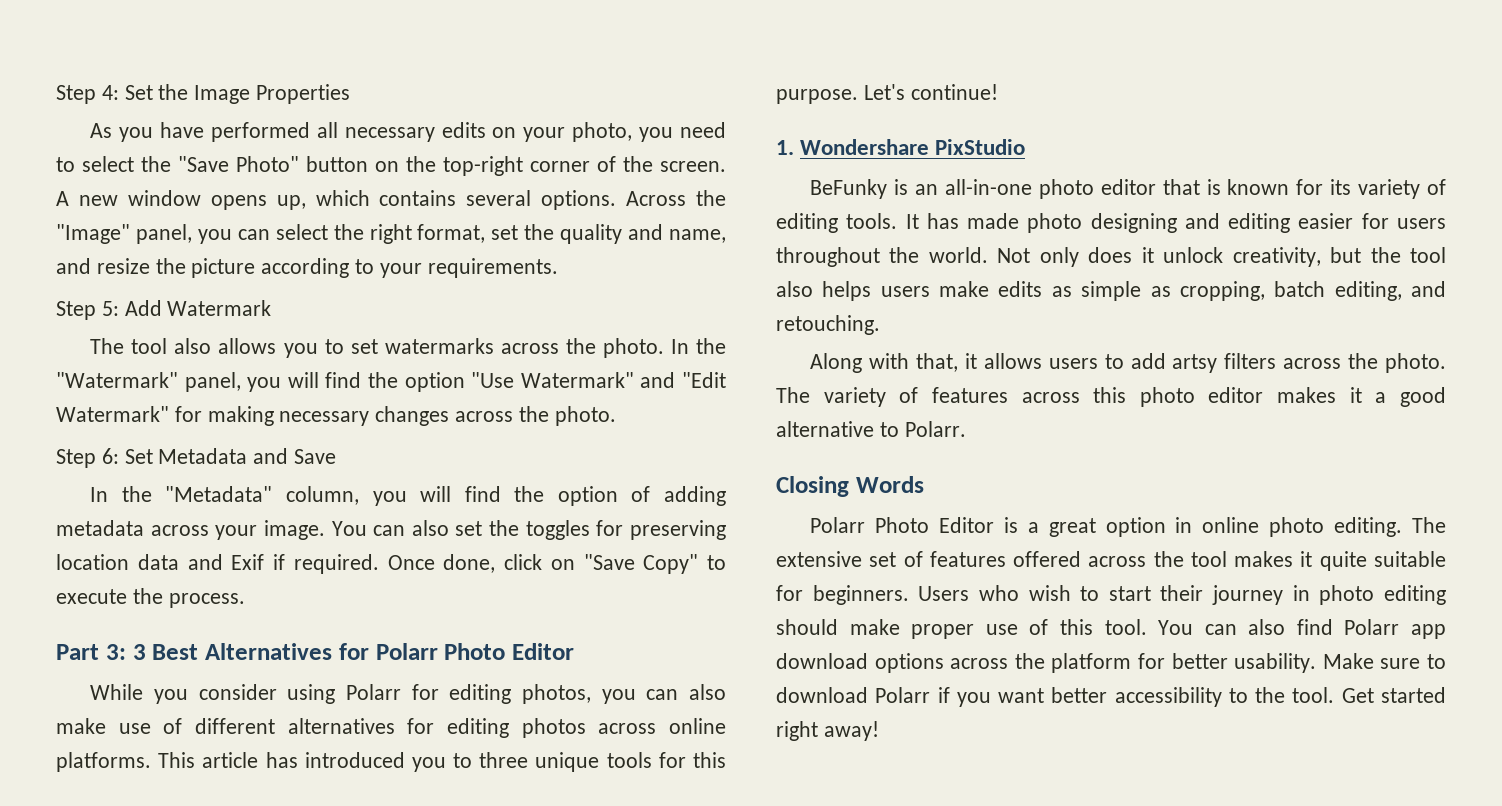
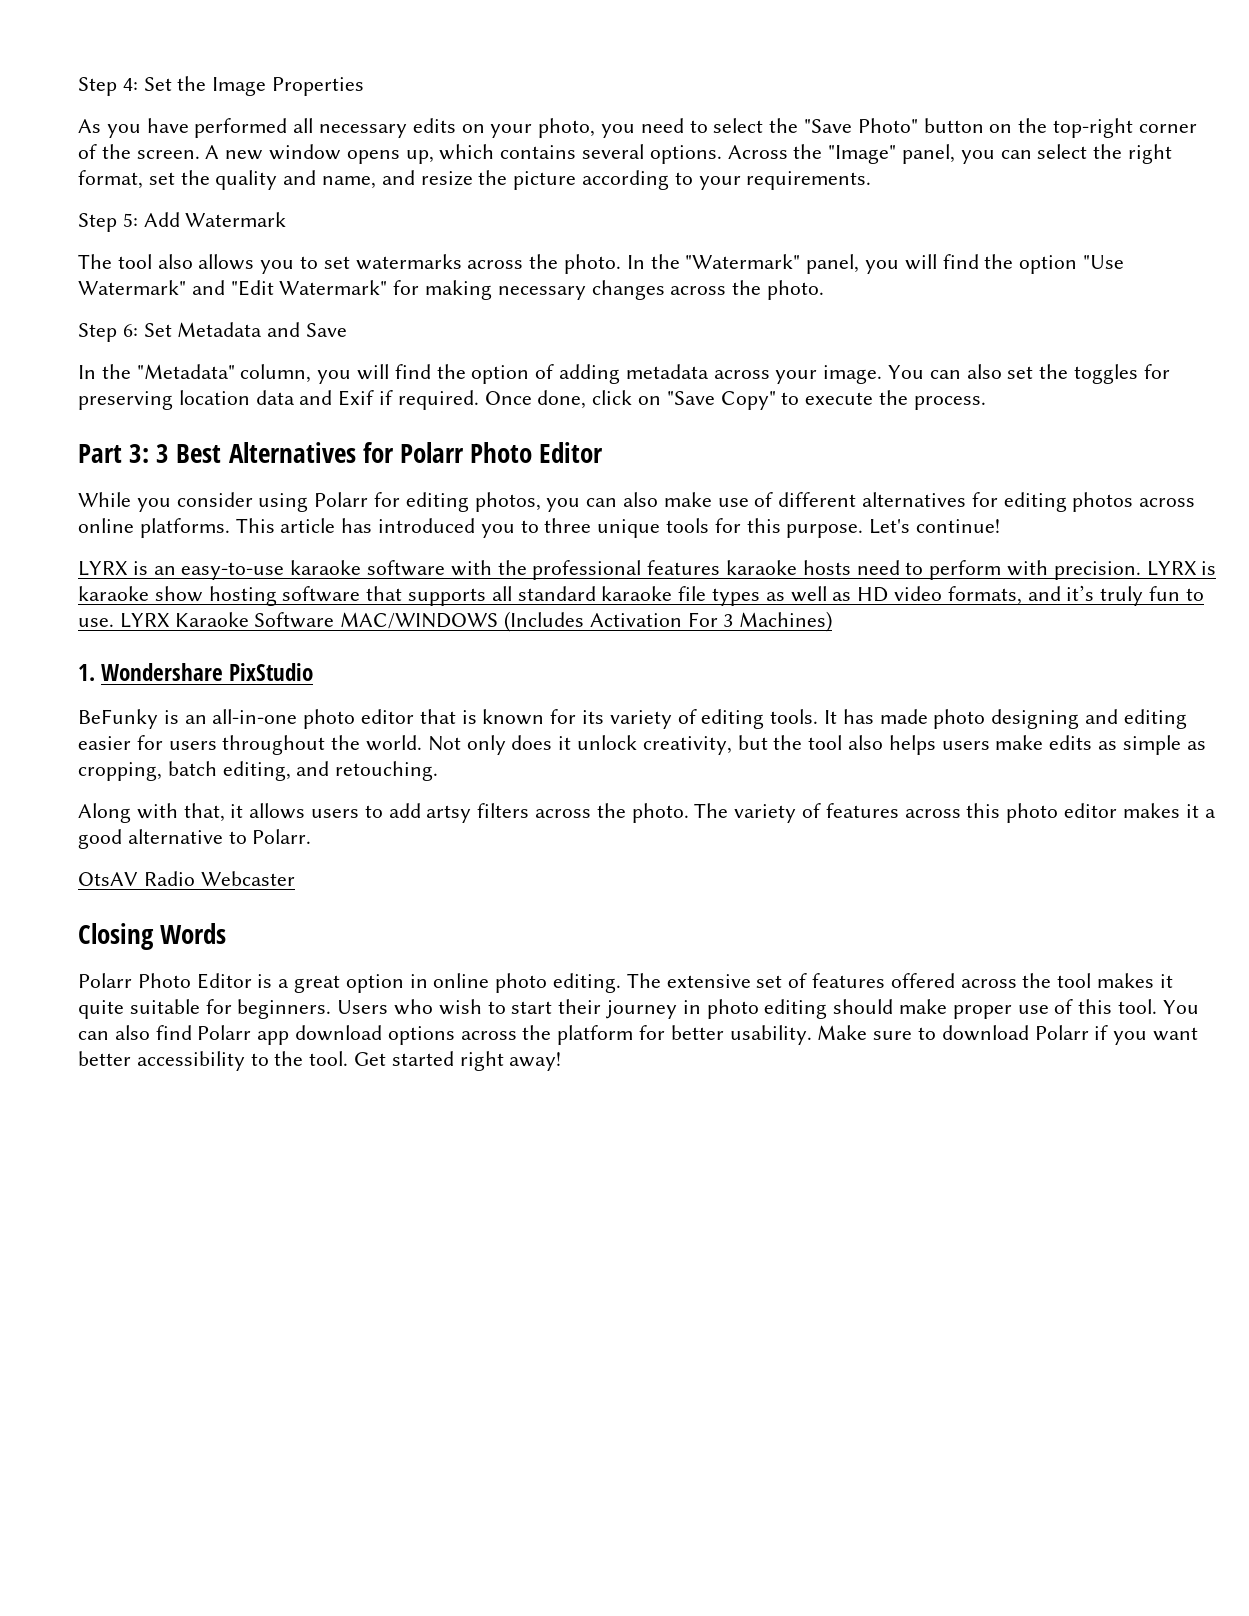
+ LYRX is an easy-to-use karaoke software with the professional features karaoke hosts need to perform with precision. LYRX is karaoke show hosting software that supports all standard karaoke file types as well as HD video formats, and it’s truly fun to use. LYRX Karaoke Software MAC/WINDOWS (Includes Activation For 3 Machines)
+ OtsAV Radio Webcaster

